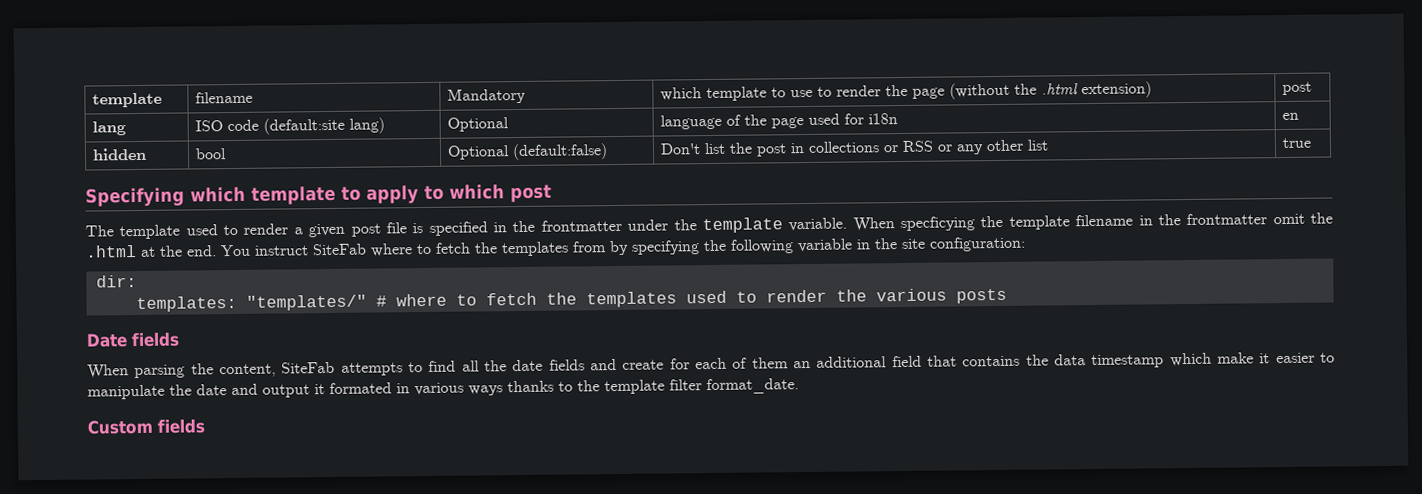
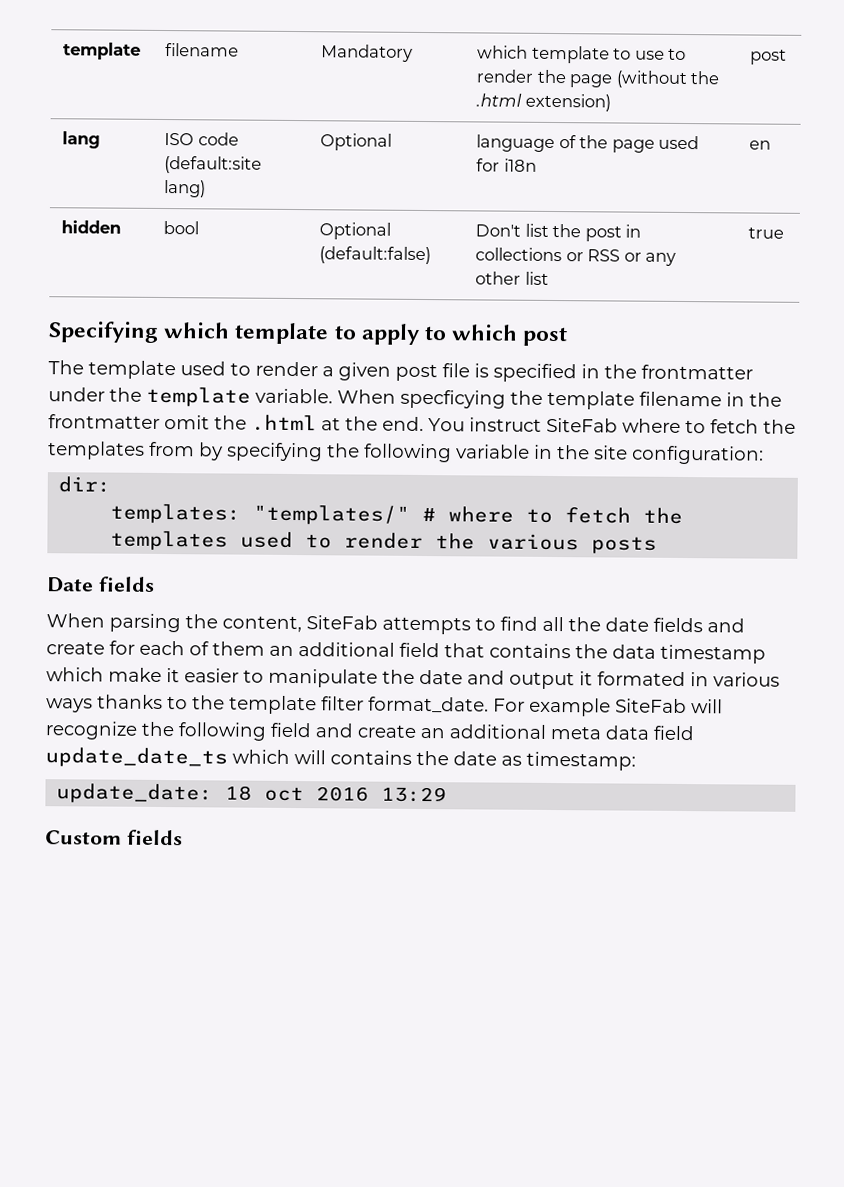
+ For example SiteFab will recognize the following field and create an additional meta data field update_date_ts which will contains the date as timestamp:
+ update_date: 18 oct 2016 13:29

